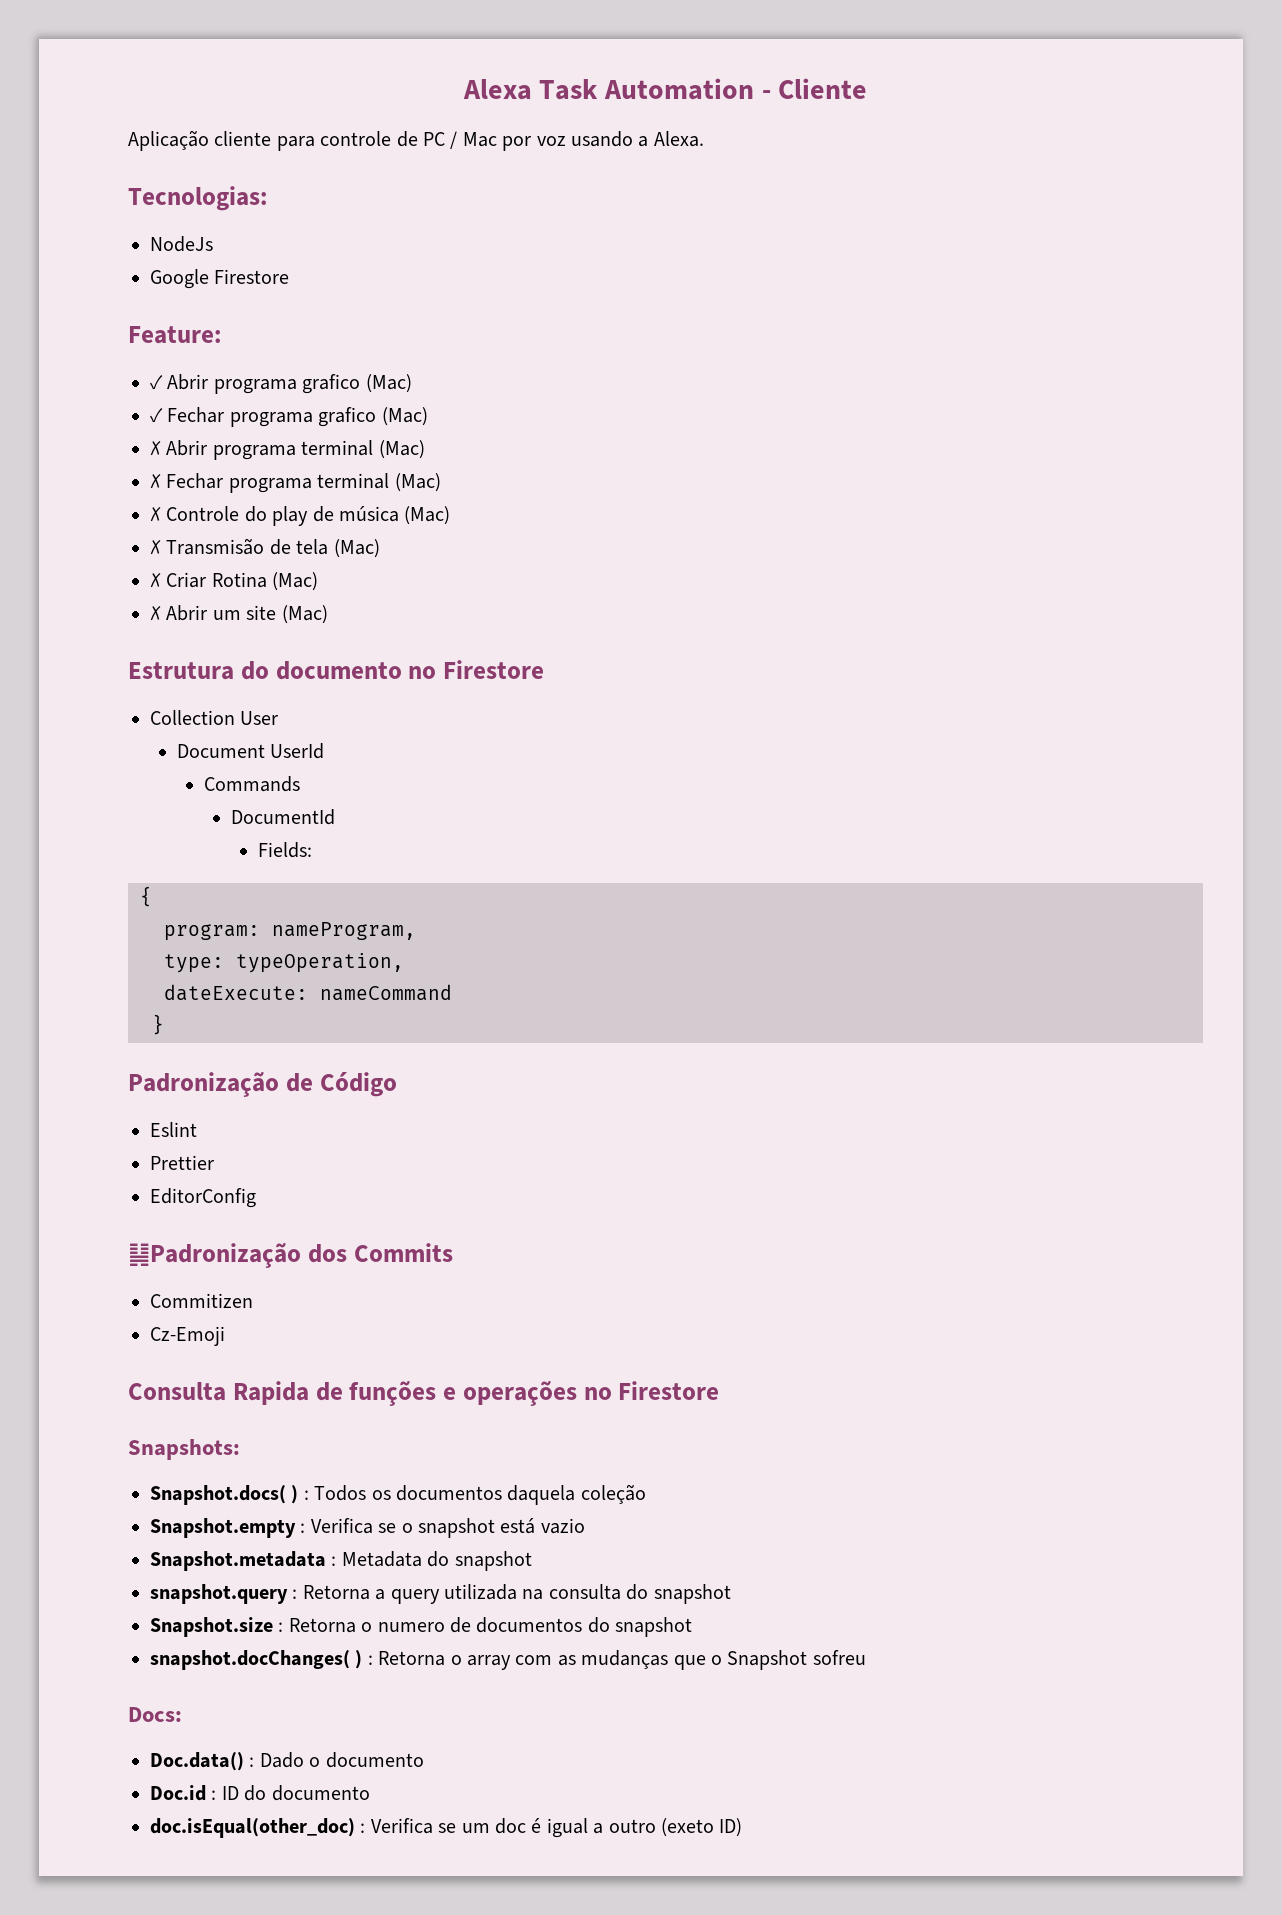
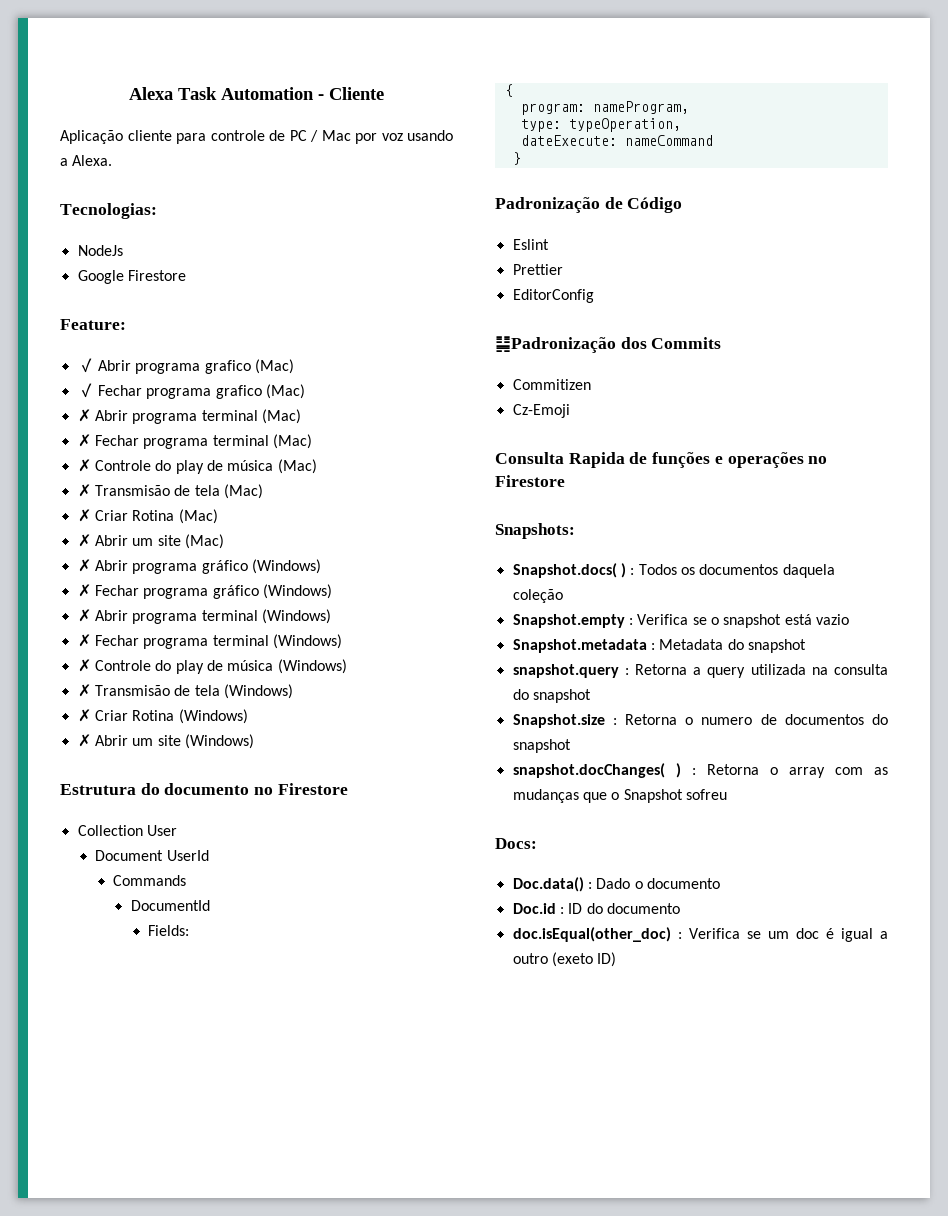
+ ✗ Abrir programa gráfico (Windows)
+ ✗ Fechar programa gráfico (Windows)
+ ✗ Abrir programa terminal (Windows)
+ ✗ Fechar programa terminal (Windows)
+ ✗ Controle do play de música (Windows)
+ ✗ Transmisão de tela (Windows)
+ ✗ Criar Rotina (Windows)
+ ✗ Abrir um site (Windows)

